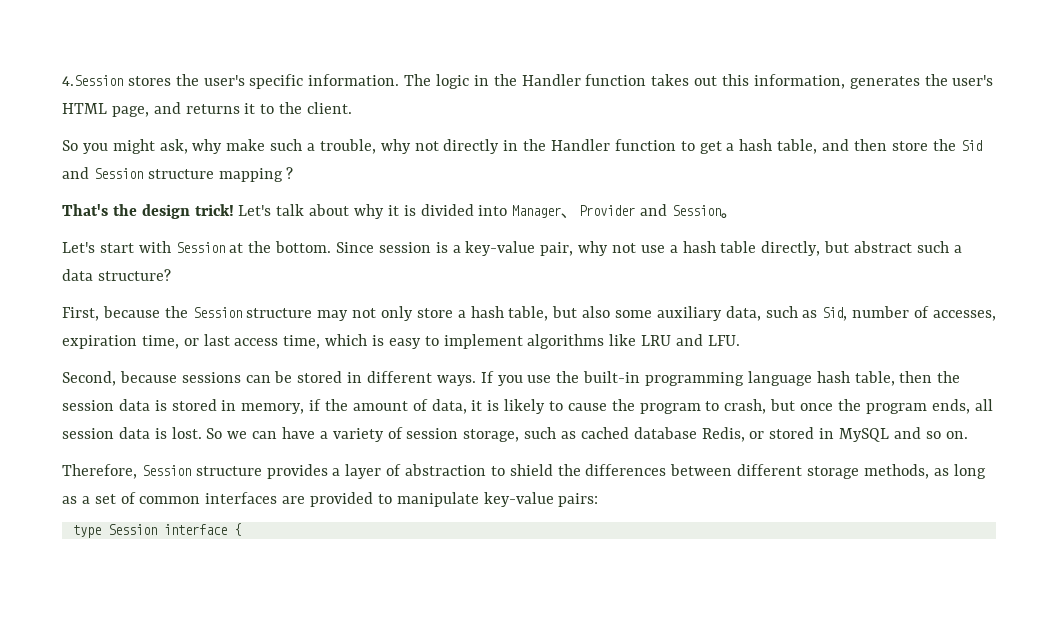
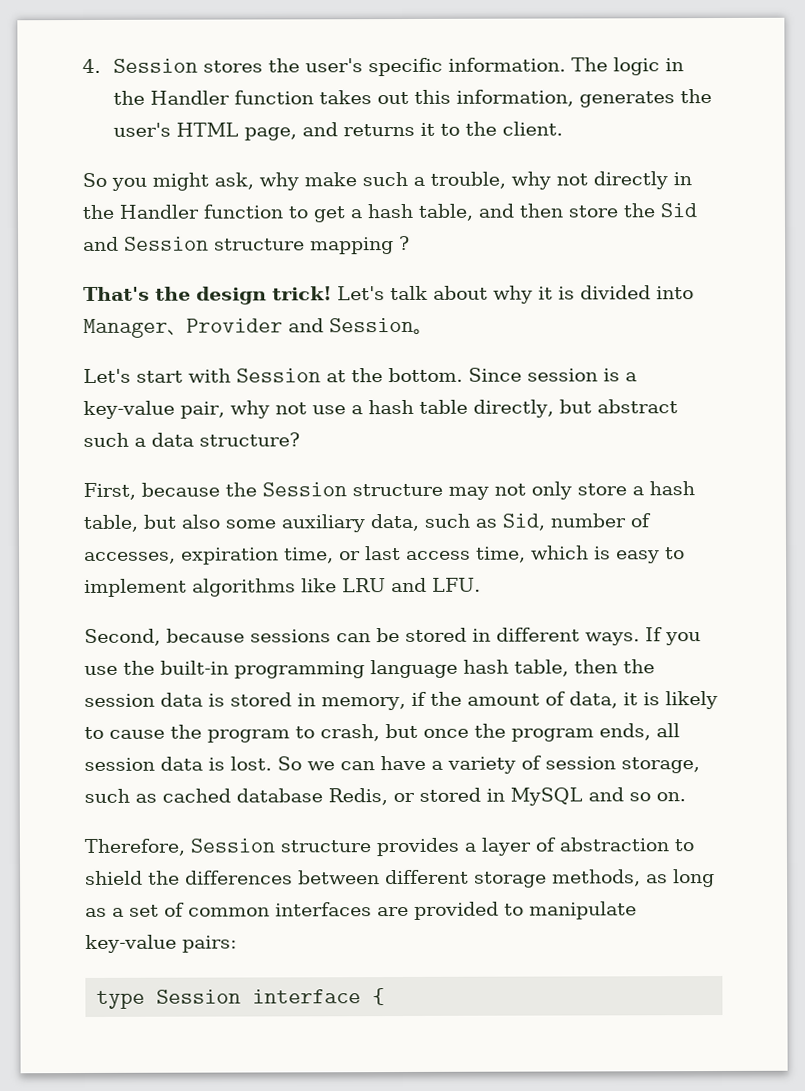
- 4.Session stores the user's specific information.
+ 4. Session stores the user's specific information.

